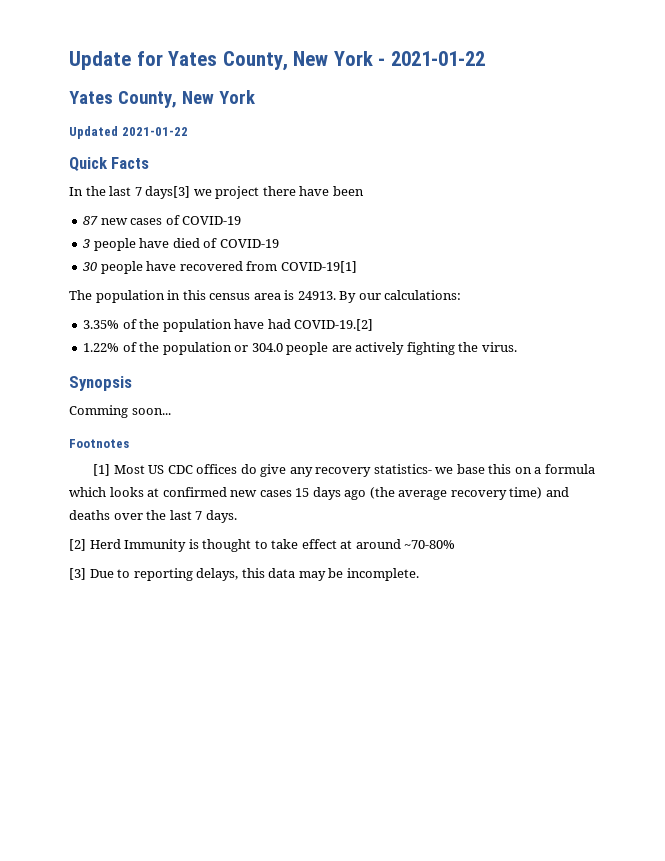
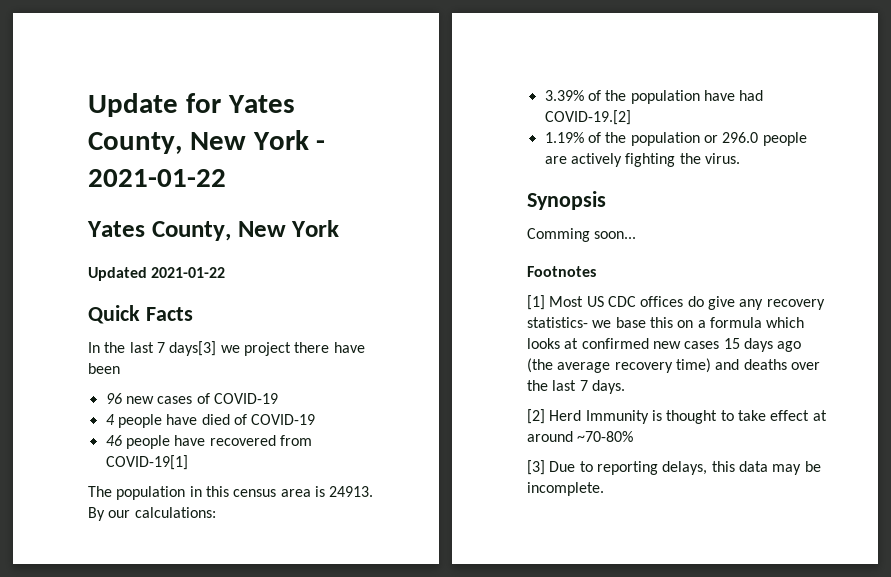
- 87 new cases of COVID-19
+ 96 new cases of COVID-19
- 3 people have died of COVID-19
+ 4 people have died of COVID-19
- 30 people have recovered from COVID-19[1]
+ 46 people have recovered from COVID-19[1]
- 3.35% of the population have had COVID-19.[2]
+ 3.39% of the population have had COVID-19.[2]
- 1.22% of the population or 304.0 people are actively fighting the virus.
+ 1.19% of the population or 296.0 people are actively fighting the virus.

